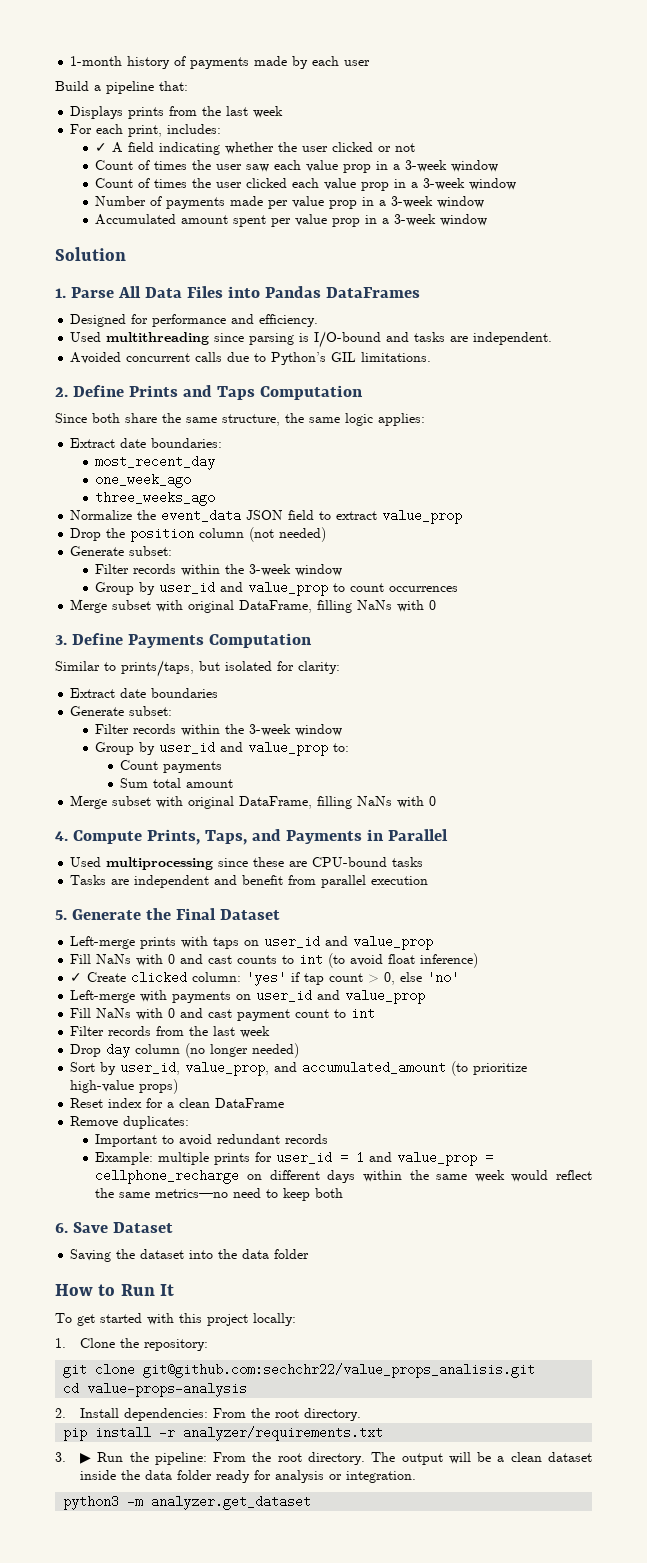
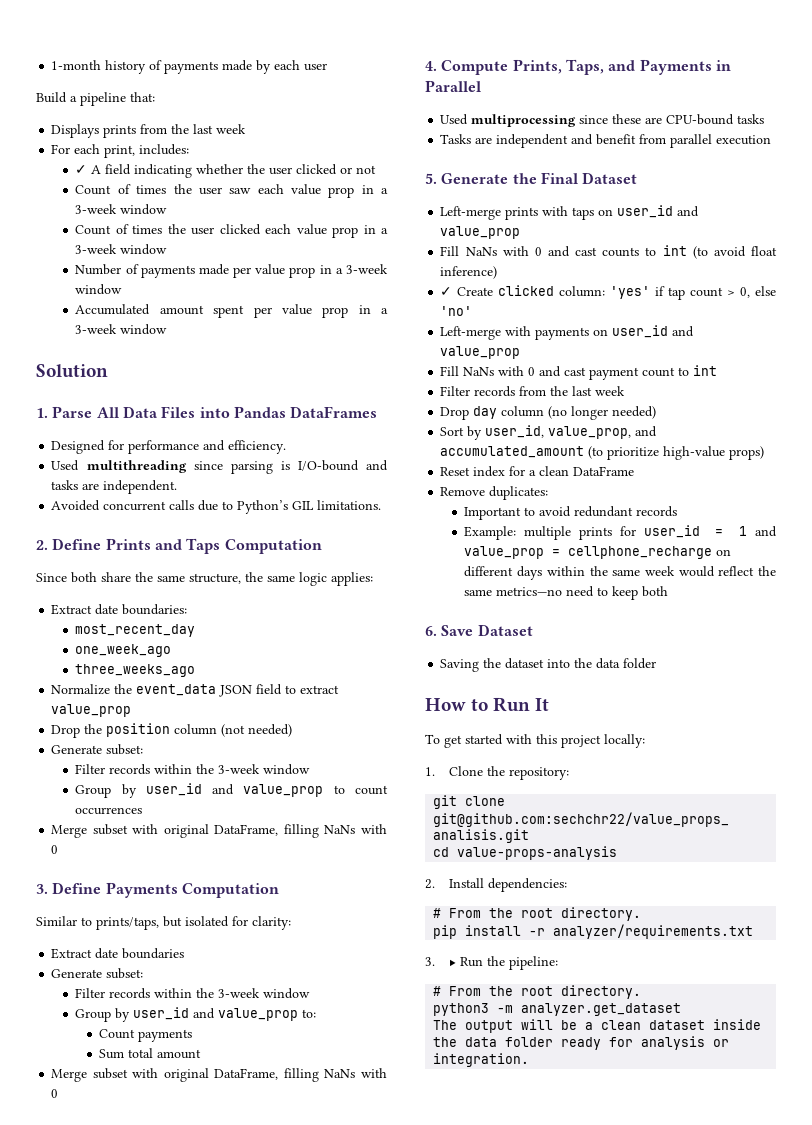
- 2. Install dependencies: From the root directory.
+ 2. Install dependencies:
+ # From the root directory.
- 3. ▶ Run the pipeline: From the root directory. The output will be a clean dataset inside the data folder ready for analysis or integration.
+ 3. ▶ Run the pipeline:
+ # From the root directory.
+ python3 -m analyzer.get_dataset
+ The output will be a clean dataset inside the data folder ready for analysis or integration.
- python3 -m analyzer.get_dataset

